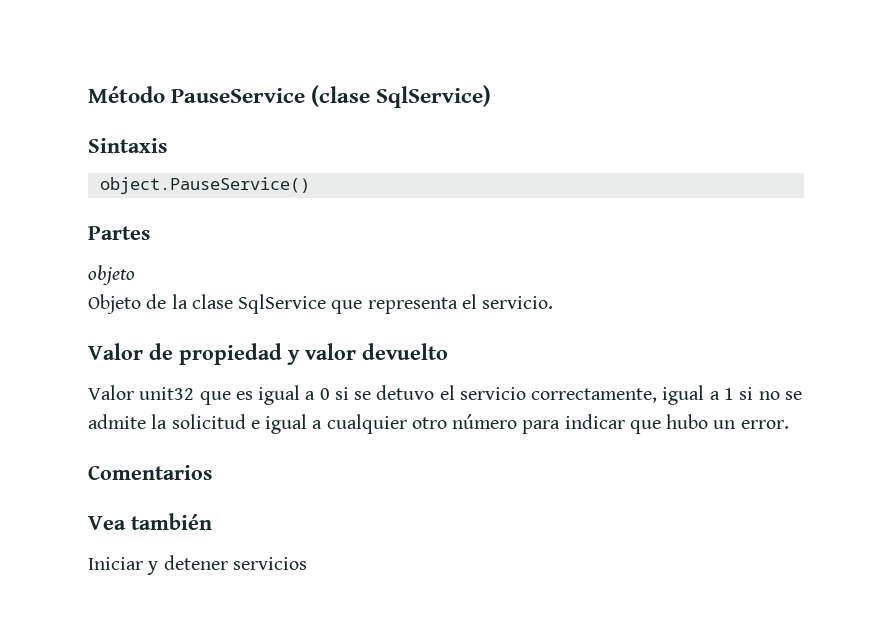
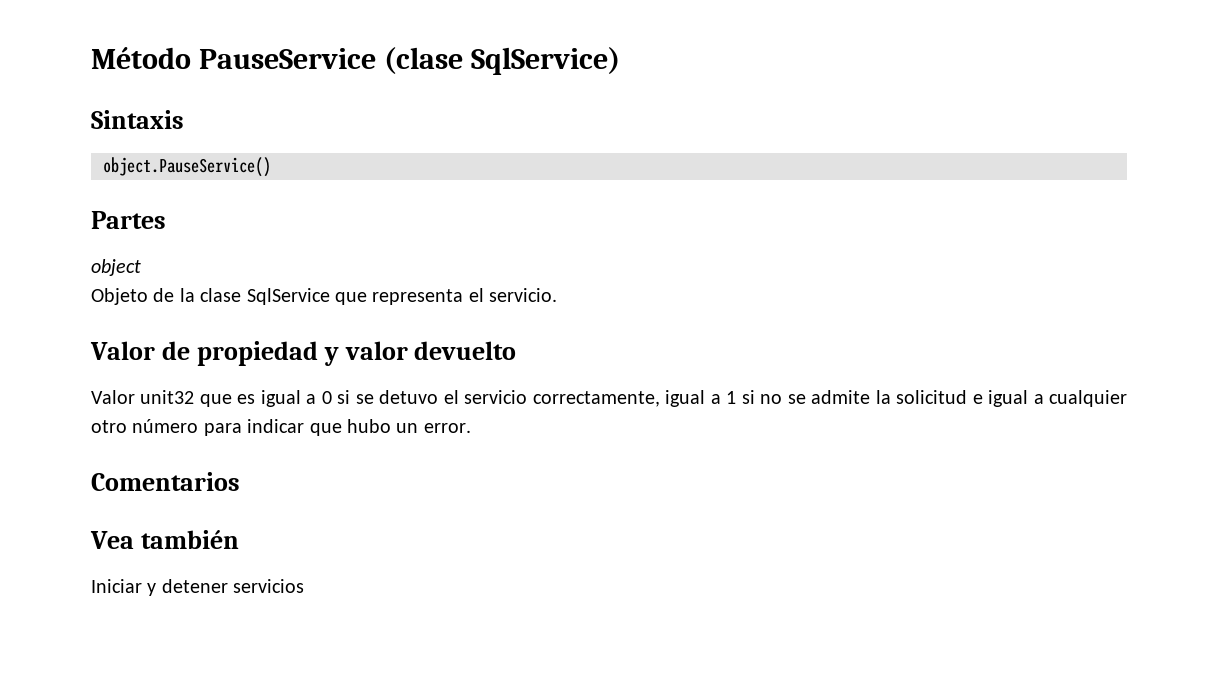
- objeto
+ object

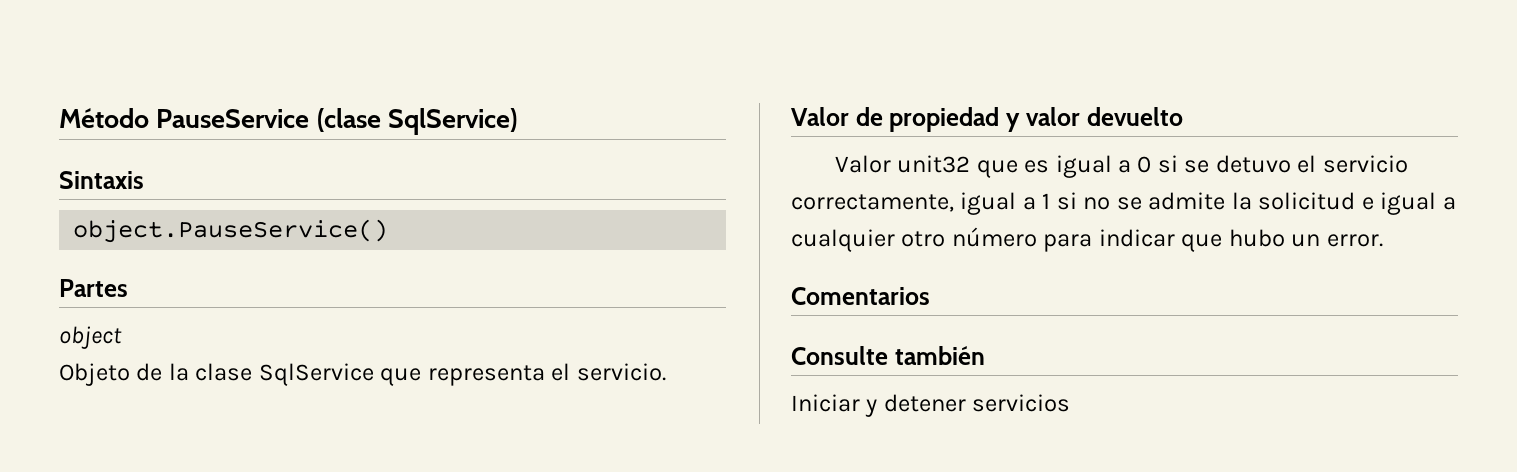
- Vea también
+ Consulte también

